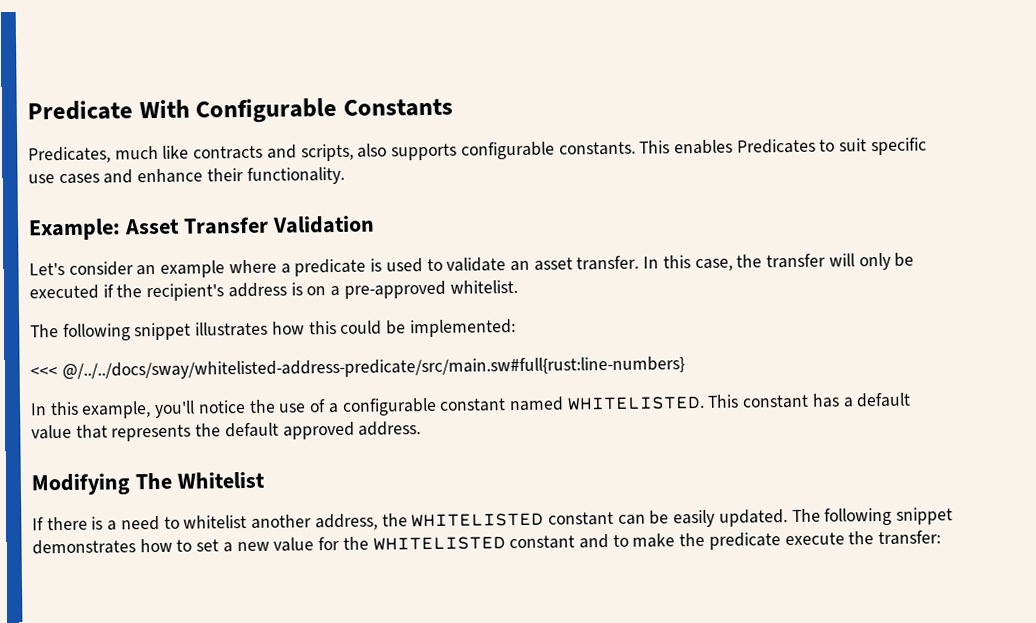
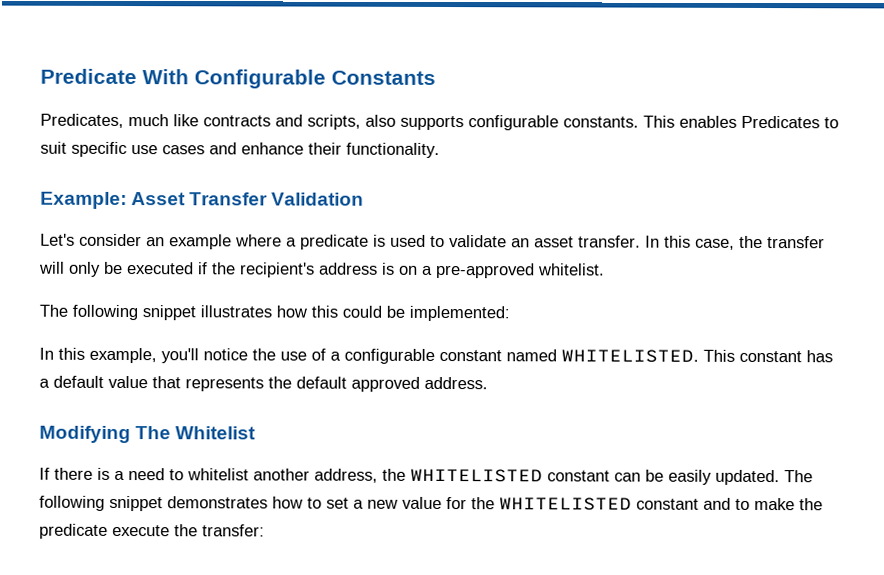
- <<< @/../../docs/sway/whitelisted-address-predicate/src/main.sw#full{rust:line-numbers}

